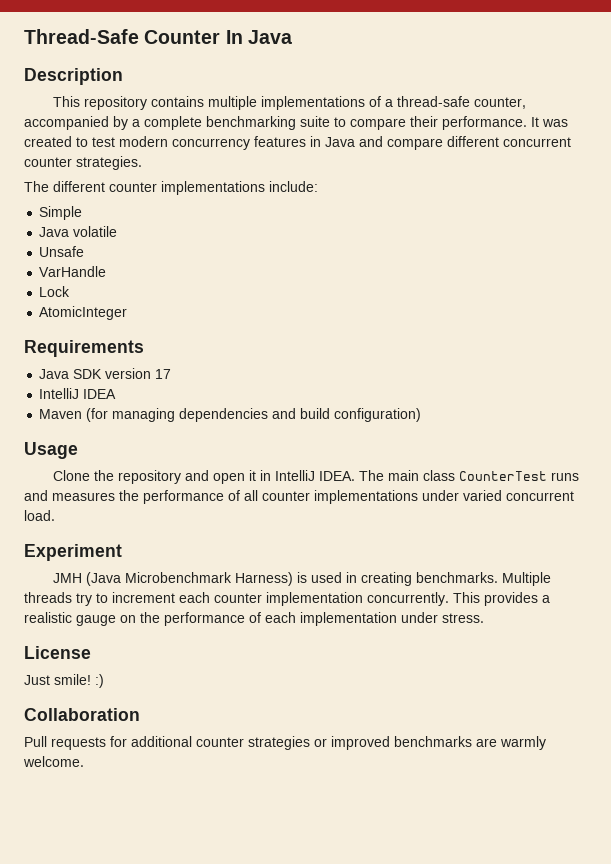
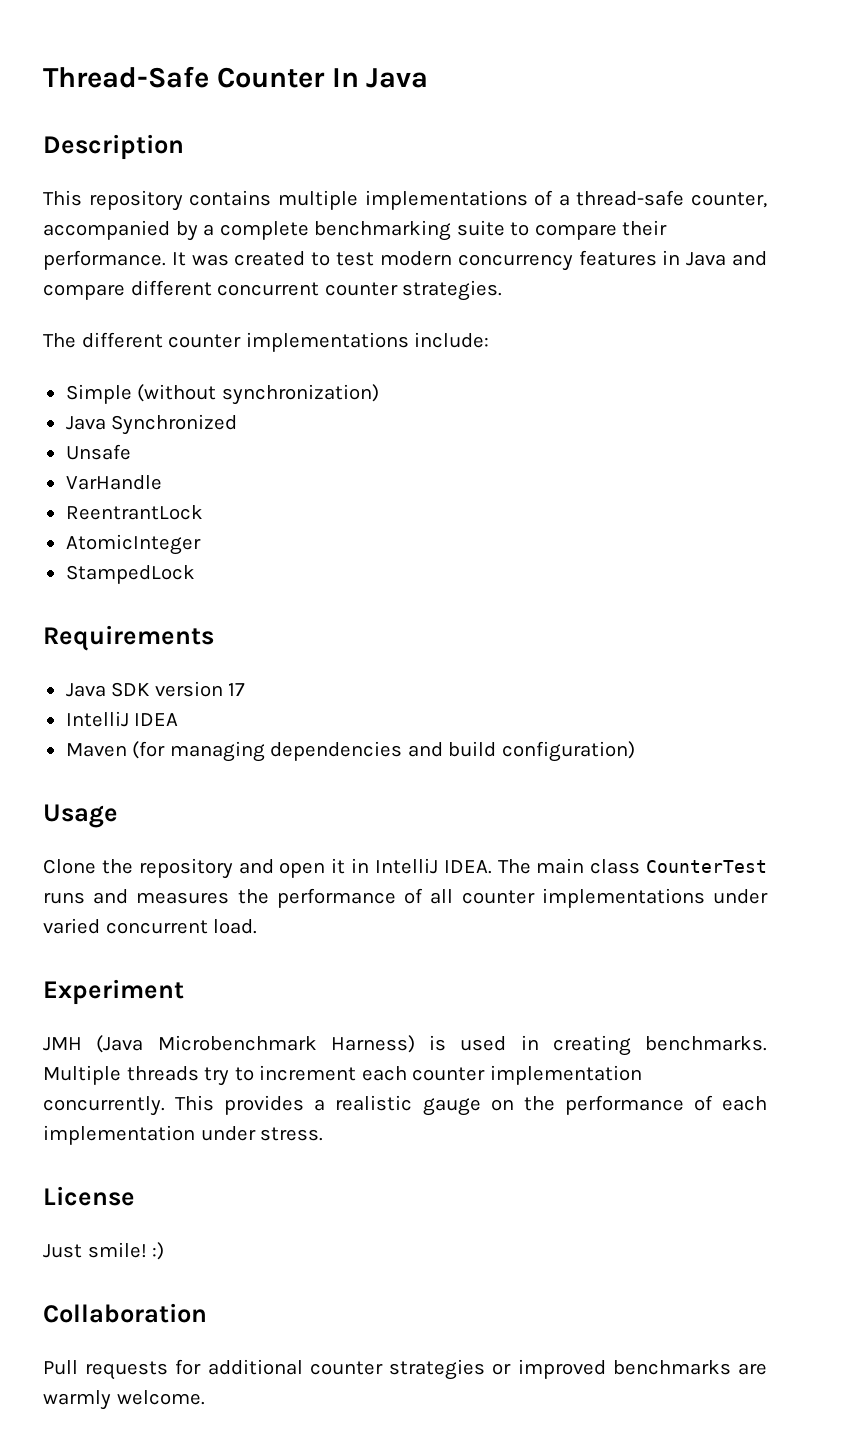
- Simple
- Java volatile
+ Simple (without synchronization)
+ Java Synchronized
- Lock
+ ReentrantLock
+ StampedLock

